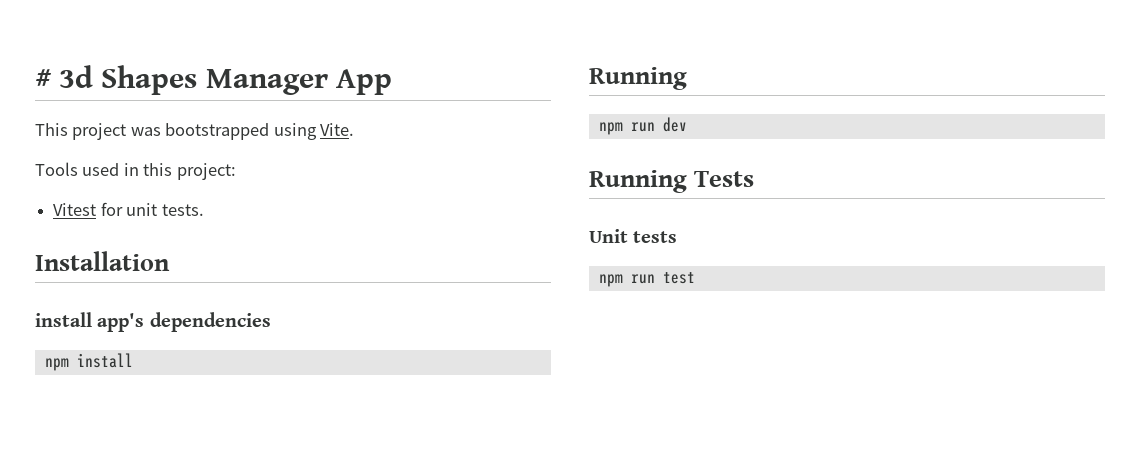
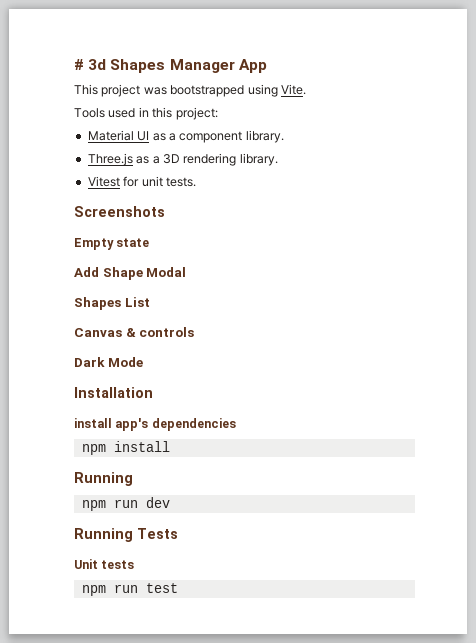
+ Material UI as a component library.
+ Three.js as a 3D rendering library.
  Vitest for unit tests.
+ Screenshots
+ Empty state
+ Add Shape Modal
+ Shapes List
+ Canvas & controls
+ Dark Mode

